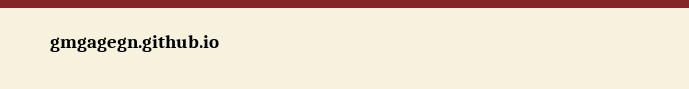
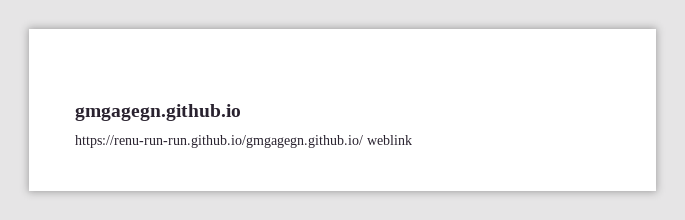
+ https://renu-run-run.github.io/gmgagegn.github.io/ weblink

